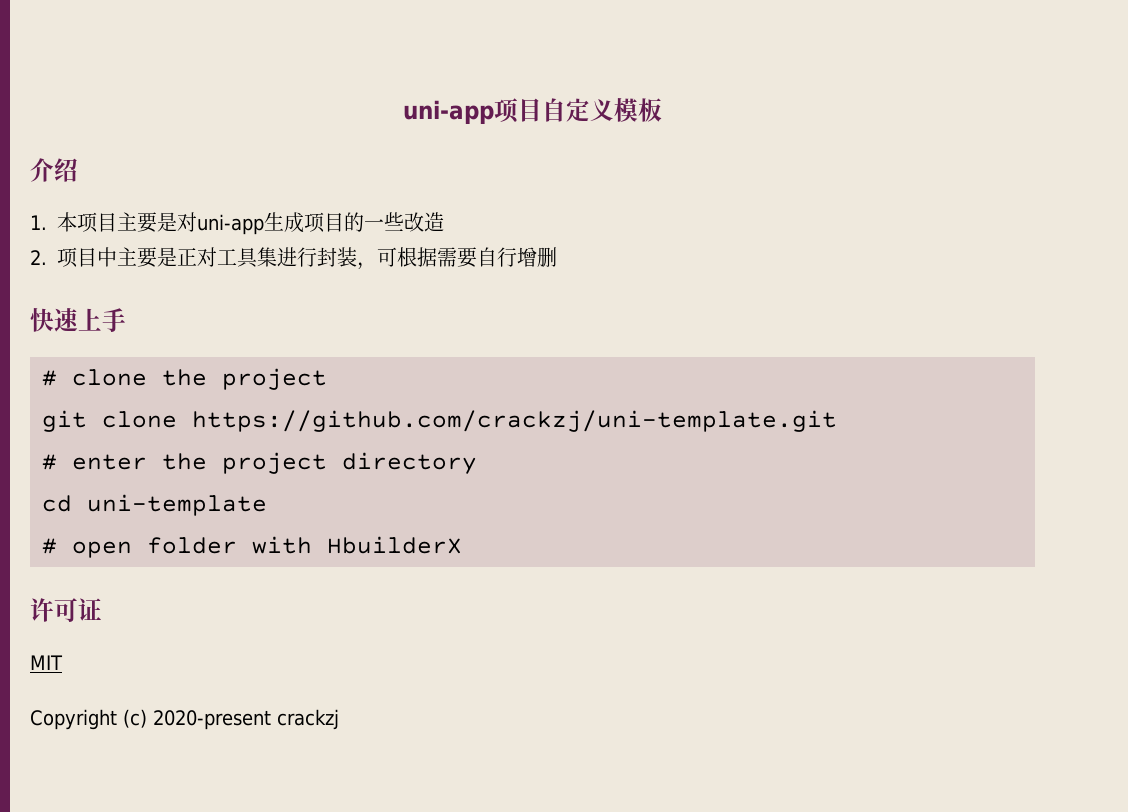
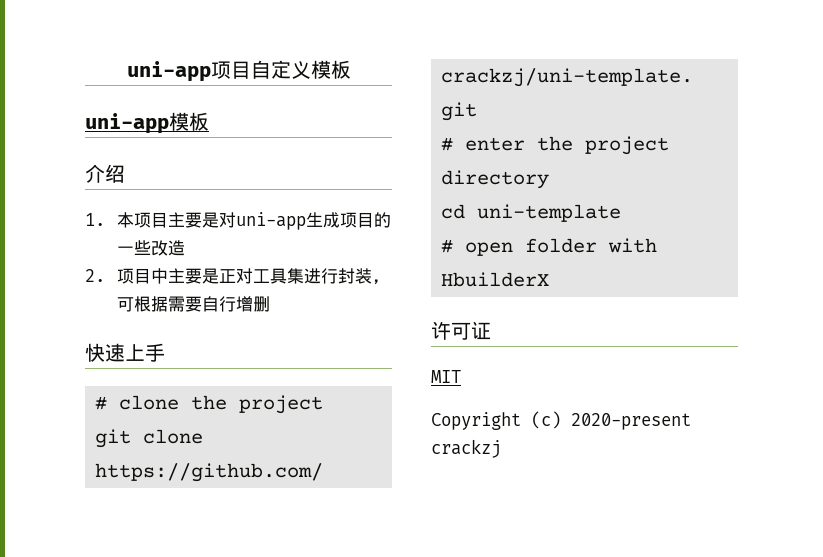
+ uni-app模板

